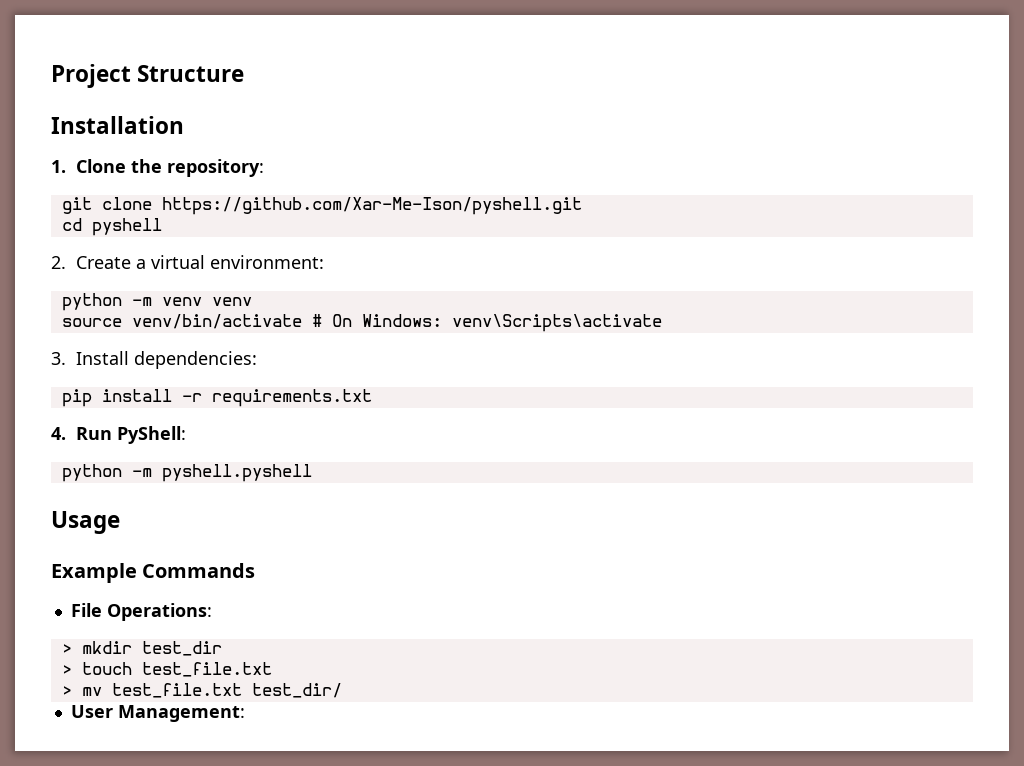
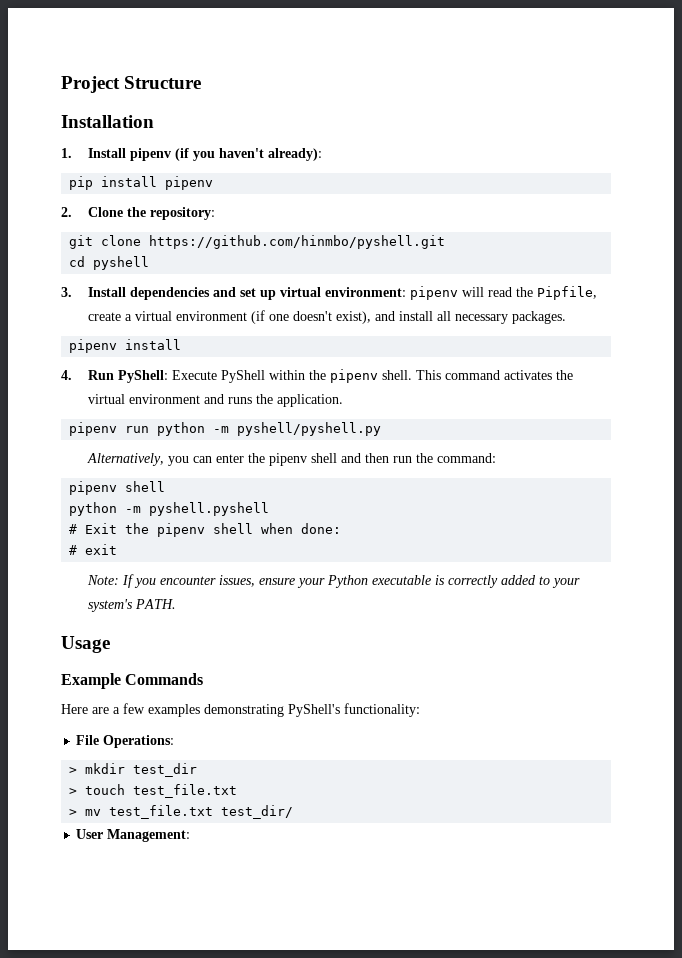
- 1. Clone the repository:
+ 1. Install pipenv (if you haven't already):
+ pip install pipenv
+ 2. Clone the repository:
- git clone https://github.com/Xar-Me-Ison/pyshell.git
+ git clone https://github.com/hinmbo/pyshell.git
- 2. Create a virtual environment:
- python -m venv venv
- source venv/bin/activate # On Windows: venv\Scripts\activate
- 3. Install dependencies:
- pip install -r requirements.txt
+ 3. Install dependencies and set up virtual environment: pipenv will read the Pipfile, create a virtual environment (if one doesn't exist), and install all necessary packages.
+ pipenv install
- 4. Run PyShell:
+ 4. Run PyShell: Execute PyShell within the pipenv shell. This command activates the virtual environment and runs the application.
+ pipenv run python -m pyshell/pyshell.py
+ Alternatively, you can enter the pipenv shell and then run the command:
+ pipenv shell
  python -m pyshell.pyshell
+ # Exit the pipenv shell when done:
+ # exit
+ Note: If you encounter issues, ensure your Python executable is correctly added to your system's PATH.
  Usage
  Example Commands
+ Here are a few examples demonstrating PyShell's functionality:

